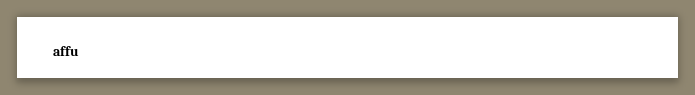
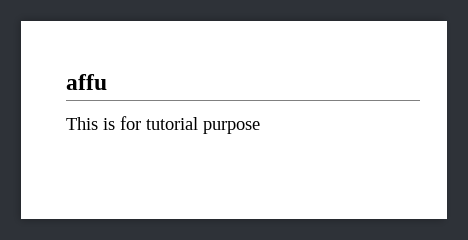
+ This is for tutorial purpose

